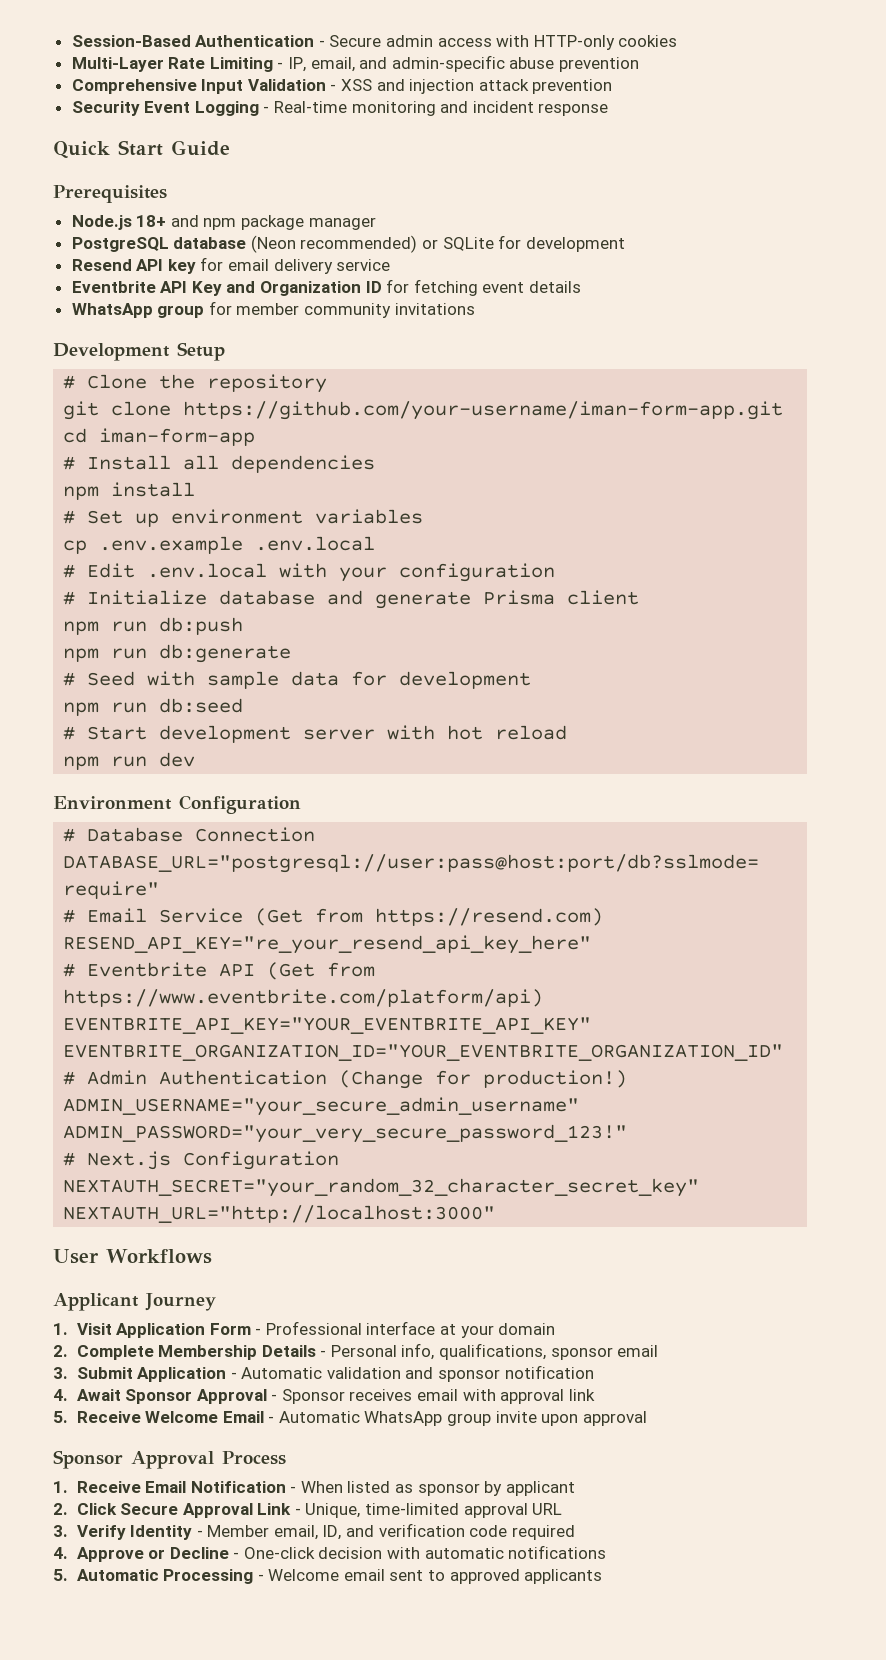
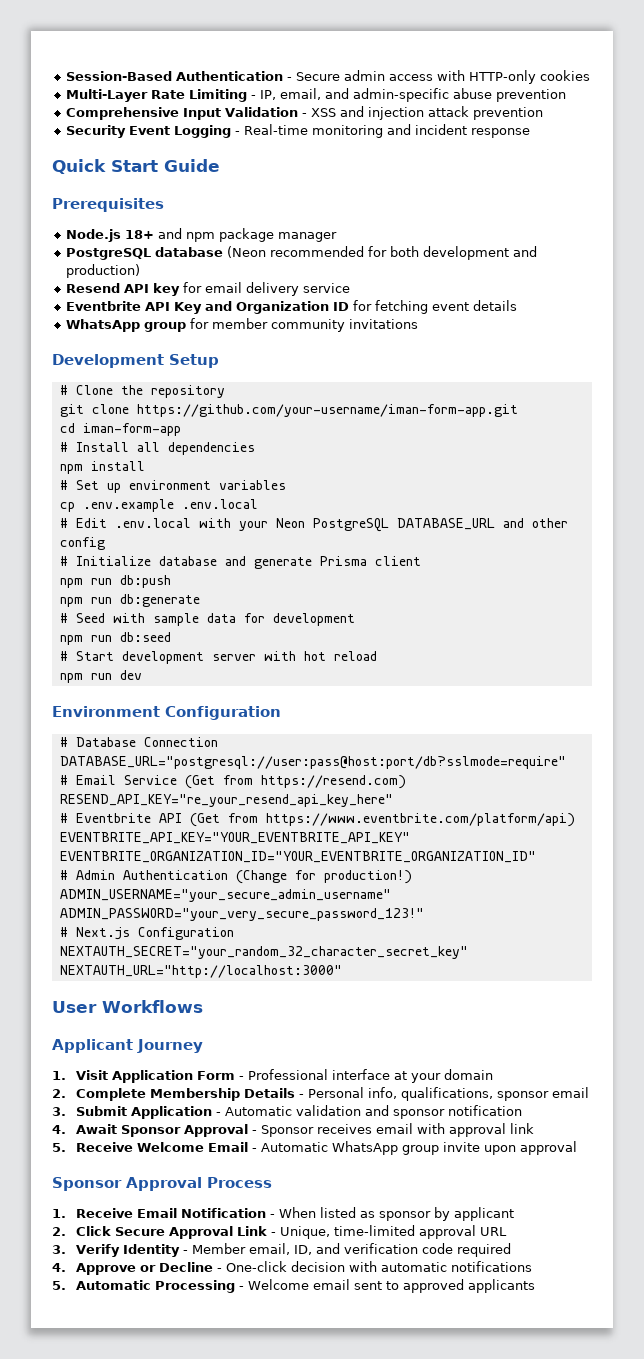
- PostgreSQL database (Neon recommended) or SQLite for development
+ PostgreSQL database (Neon recommended for both development and production)
- # Edit .env.local with your configuration
+ # Edit .env.local with your Neon PostgreSQL DATABASE_URL and other config

